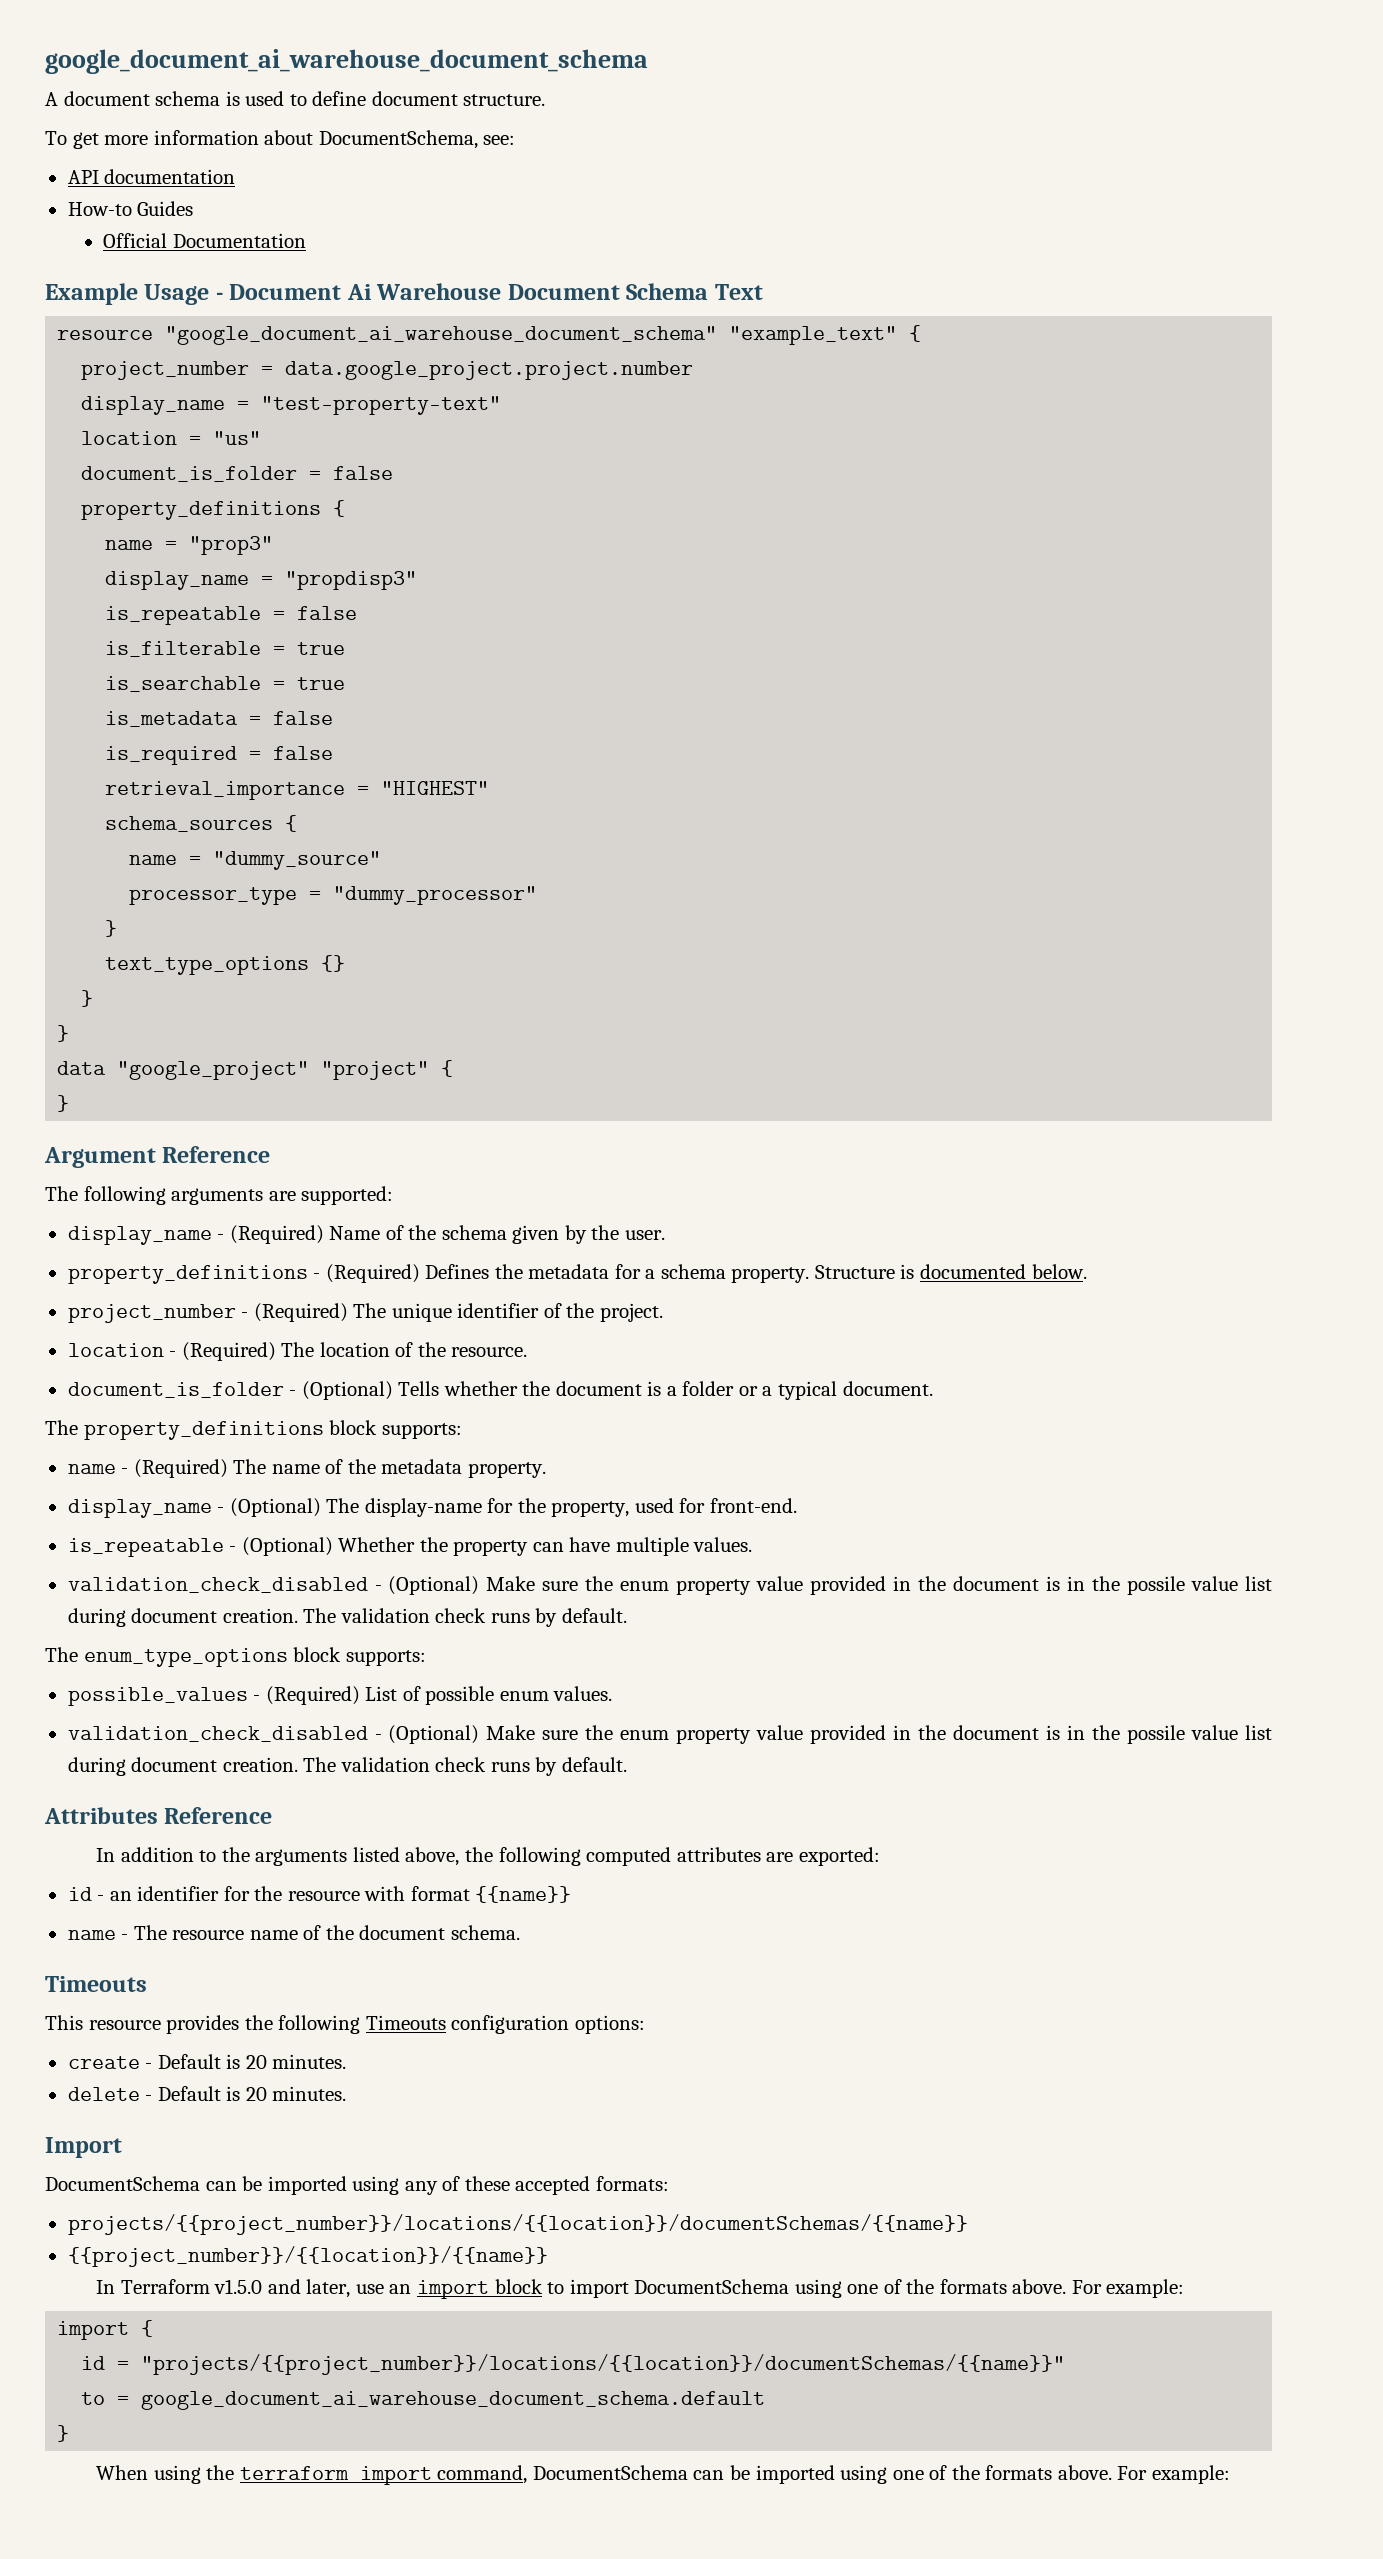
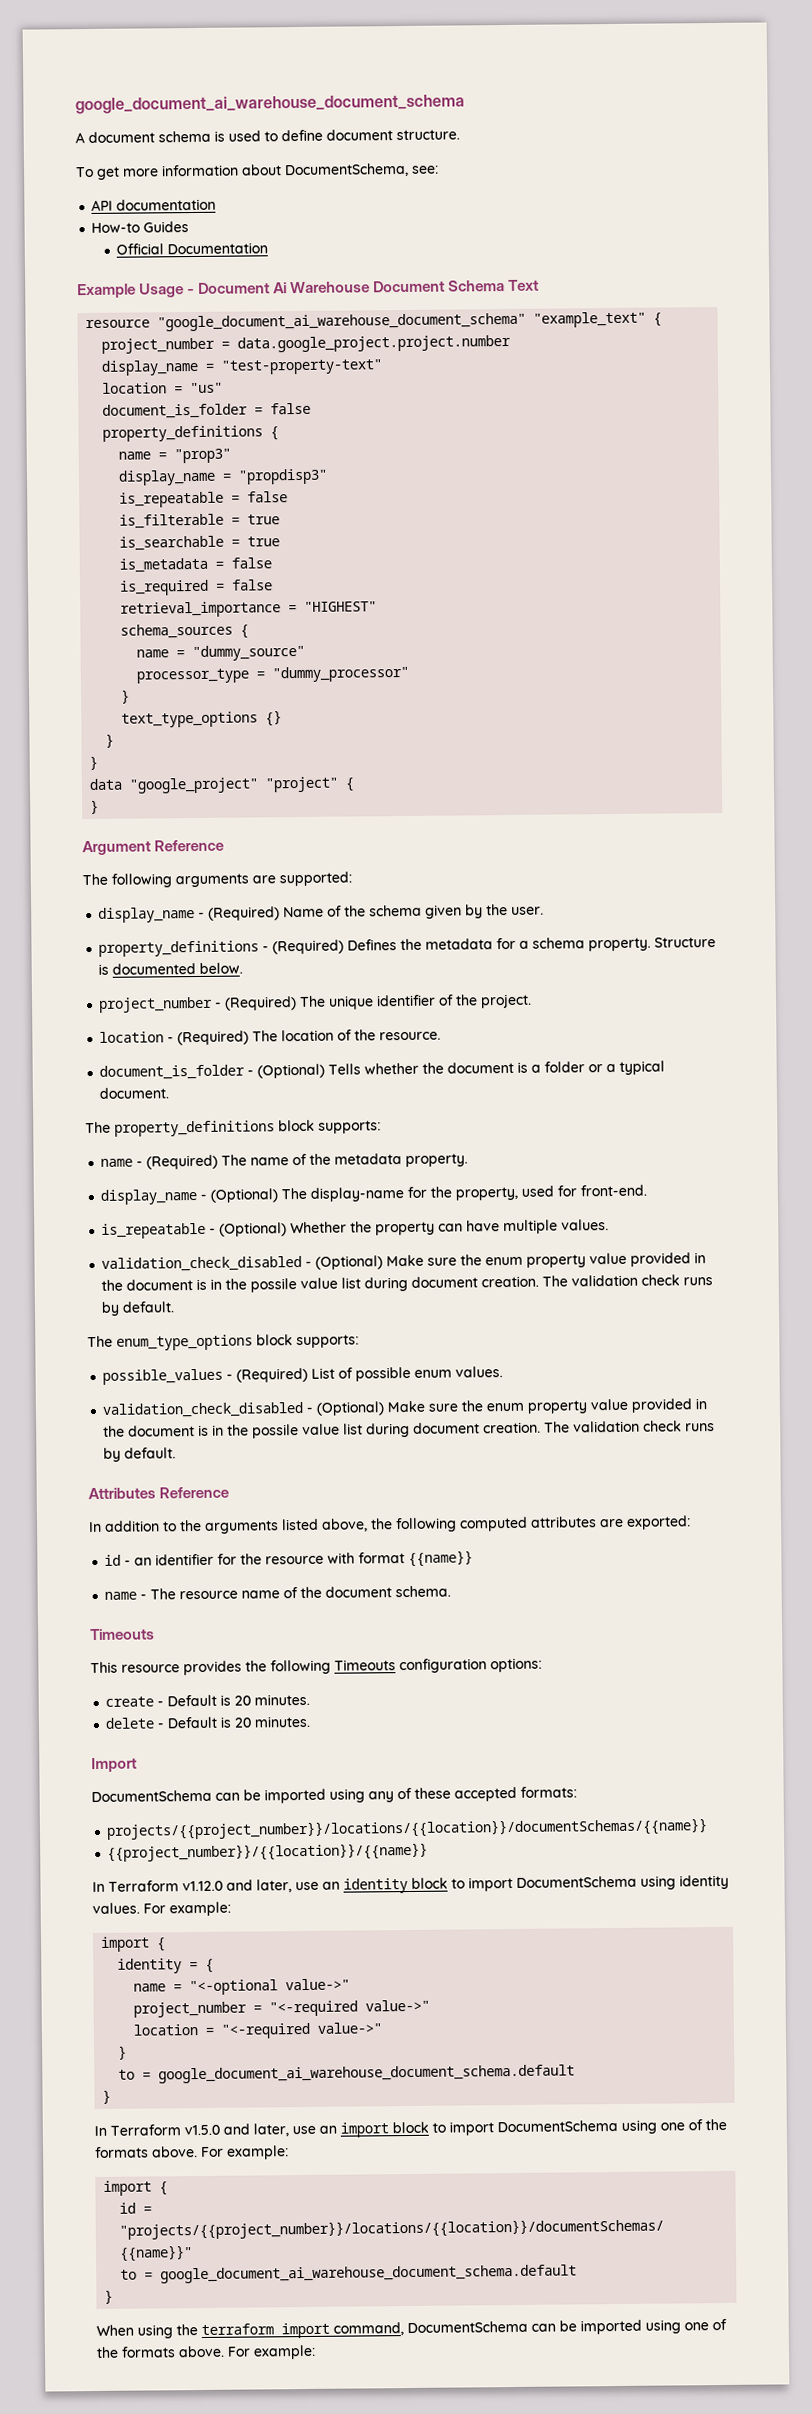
+ In Terraform v1.12.0 and later, use an identity block to import DocumentSchema using identity values. For example:
+ import {
+ identity = {
+ name = "<-optional value->"
+ project_number = "<-required value->"
+ location = "<-required value->"
+ }
+ to = google_document_ai_warehouse_document_schema.default
+ }

